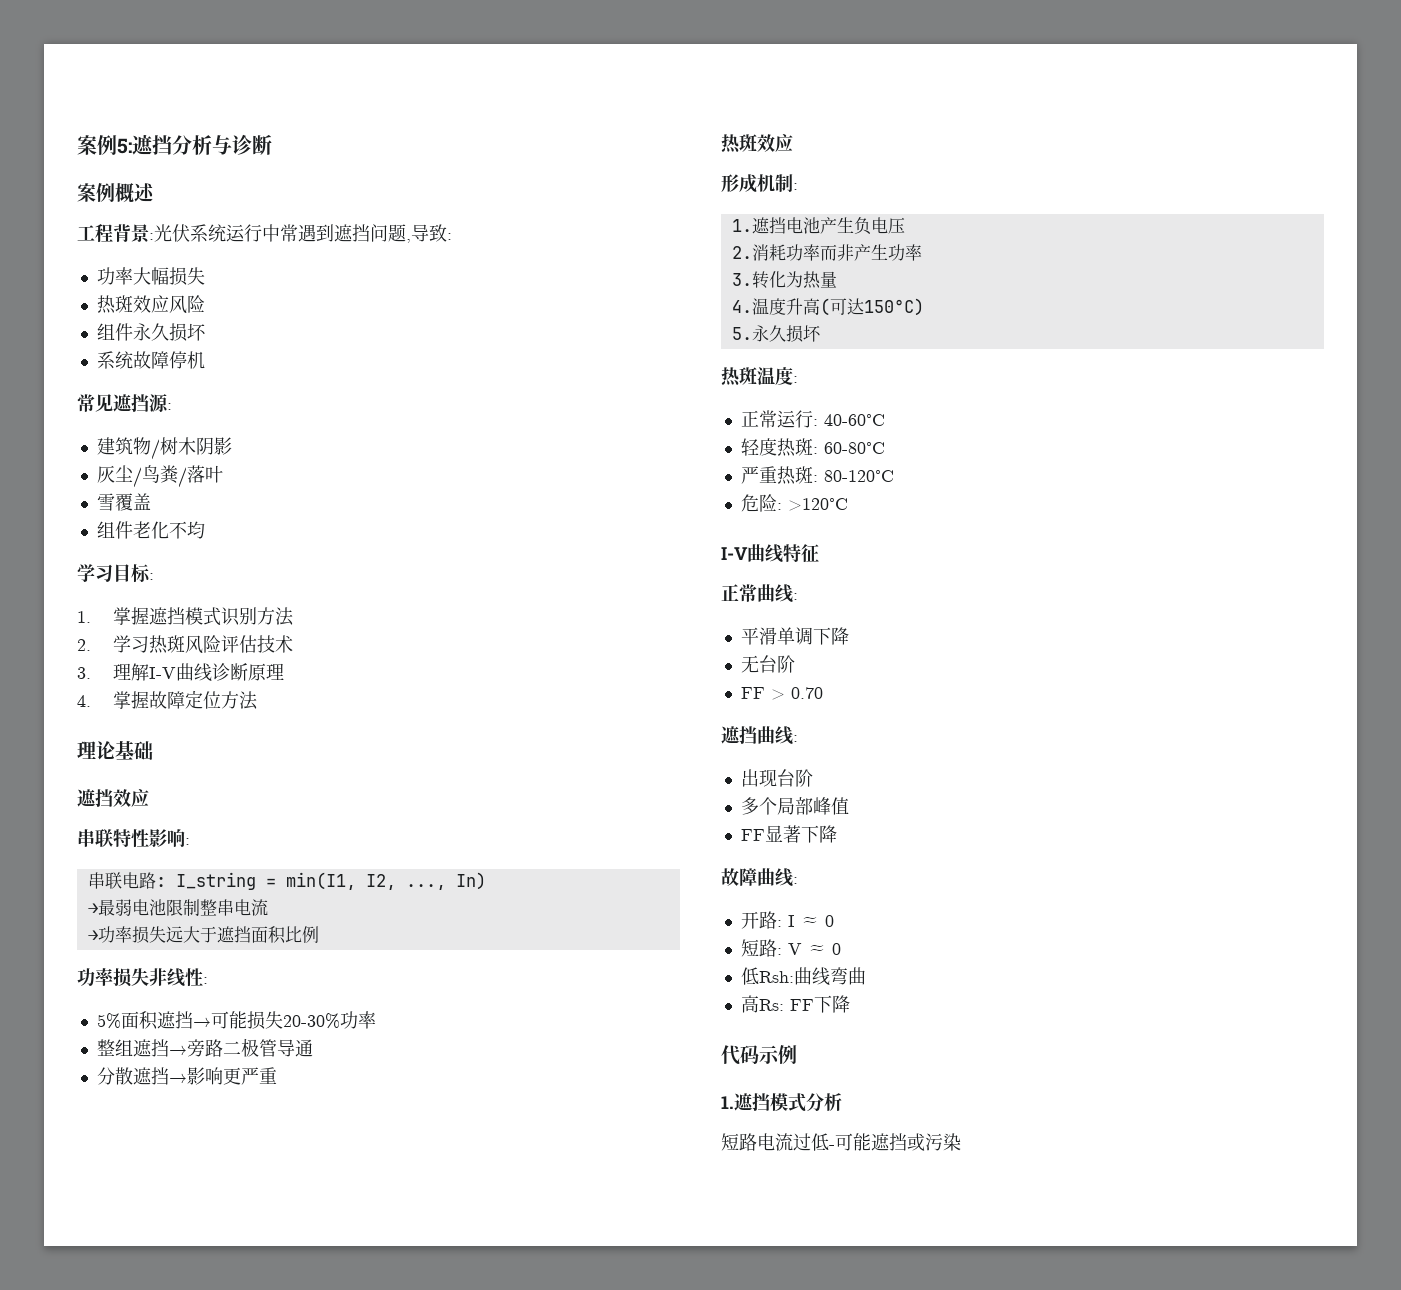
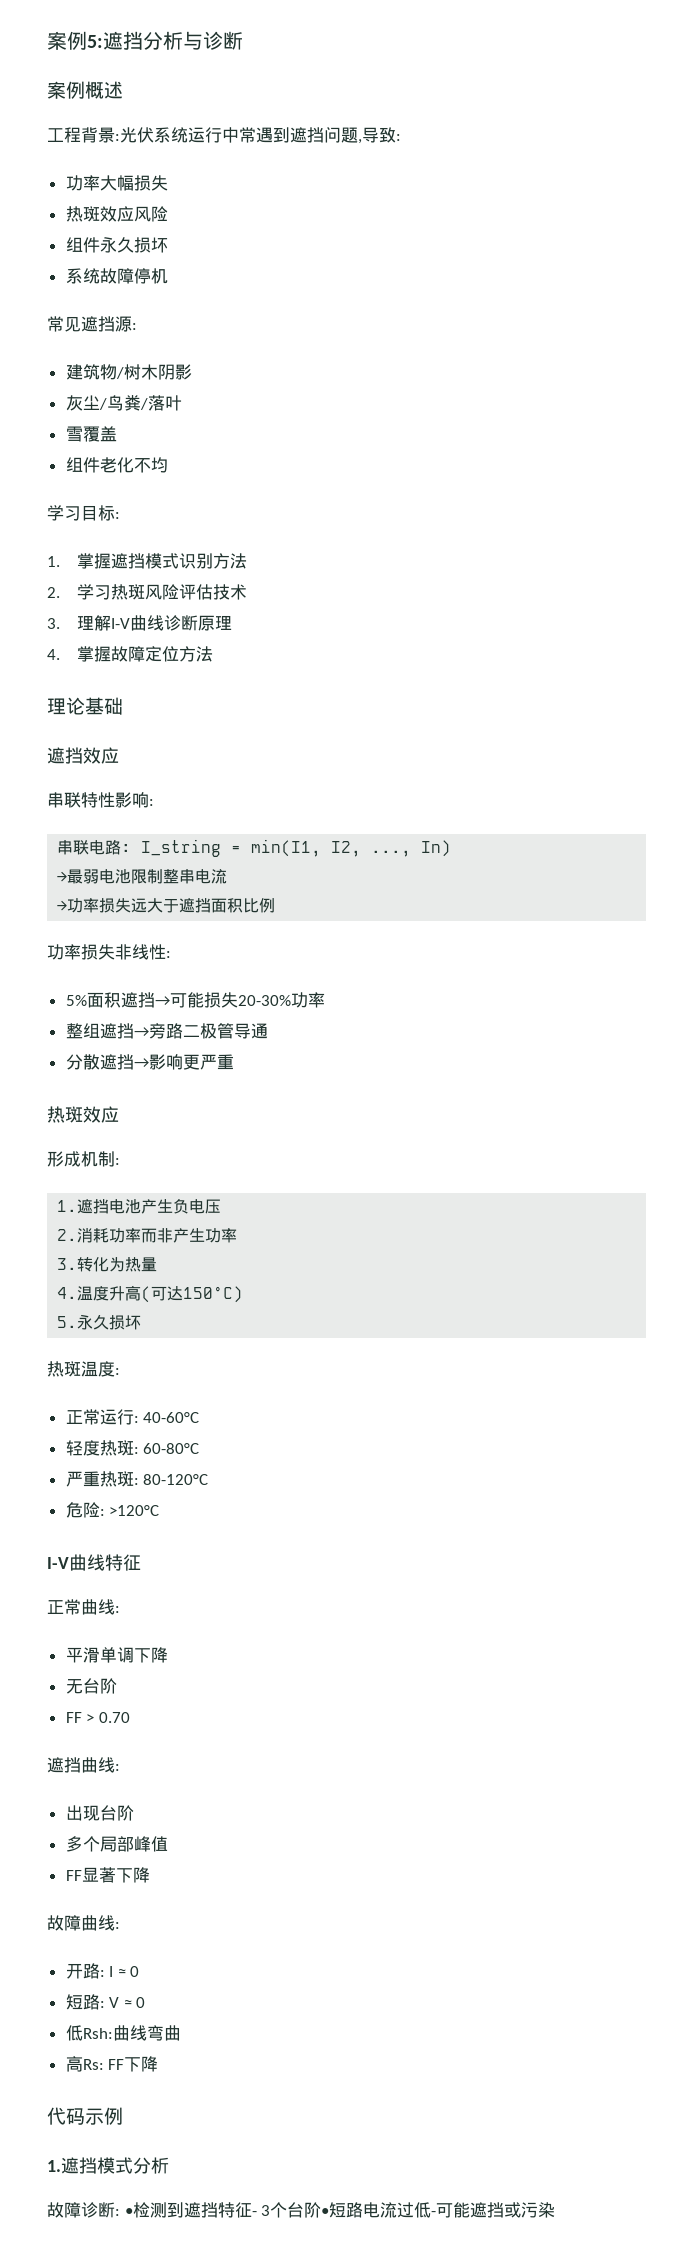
- 短路电流过低-可能遮挡或污染
+ 故障诊断: •检测到遮挡特征- 3个台阶•短路电流过低-可能遮挡或污染

